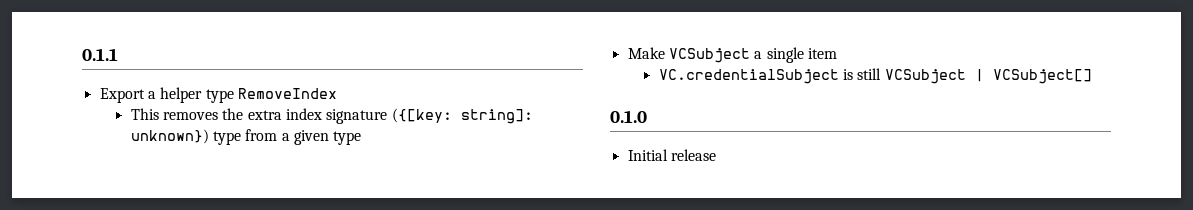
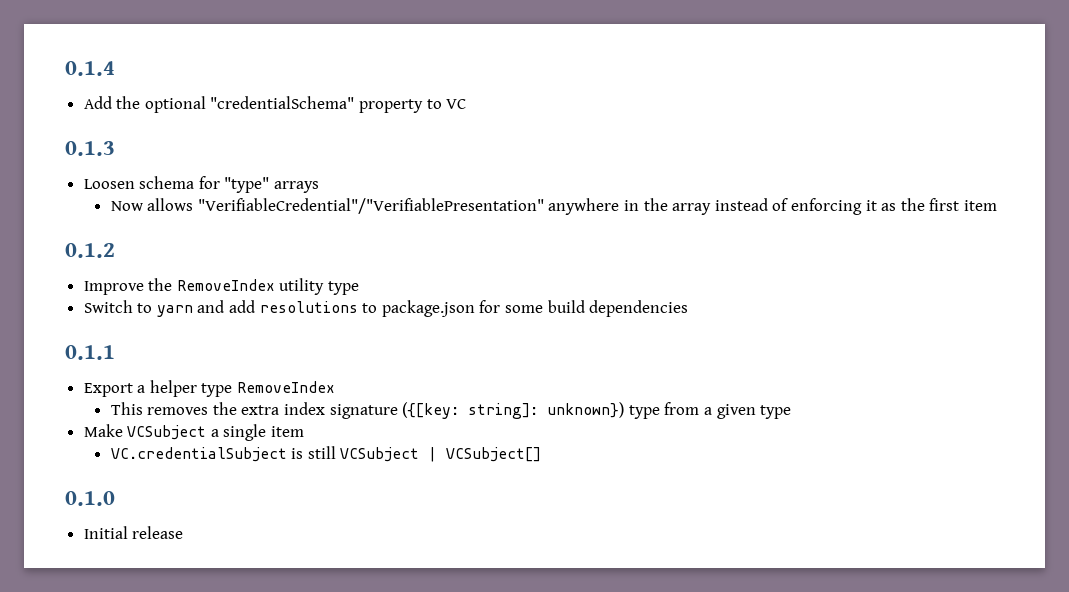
+ 0.1.4
+ Add the optional "credentialSchema" property to VC
+ 0.1.3
+ Loosen schema for "type" arrays
+ Now allows "VerifiableCredential"/"VerifiablePresentation" anywhere in the array instead of enforcing it as the first item
+ 0.1.2
+ Improve the RemoveIndex utility type
+ Switch to yarn and add resolutions to package.json for some build dependencies

